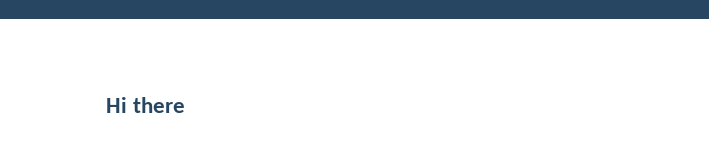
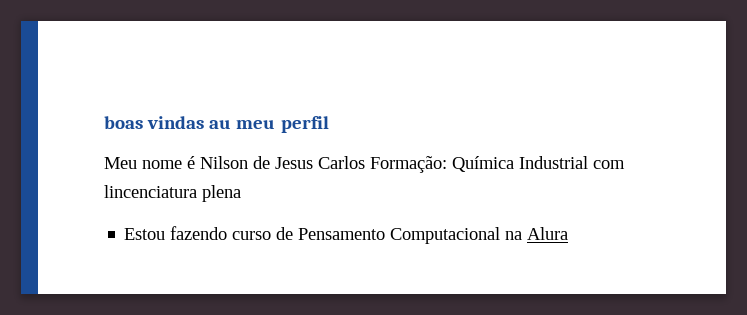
- Hi there
+ boas vindas au meu perfil
+ Meu nome é Nilson de Jesus Carlos Formação: Química Industrial com lincenciatura plena
+ Estou fazendo curso de Pensamento Computacional na Alura

